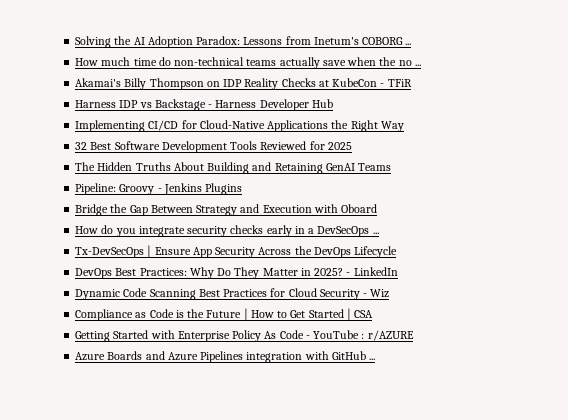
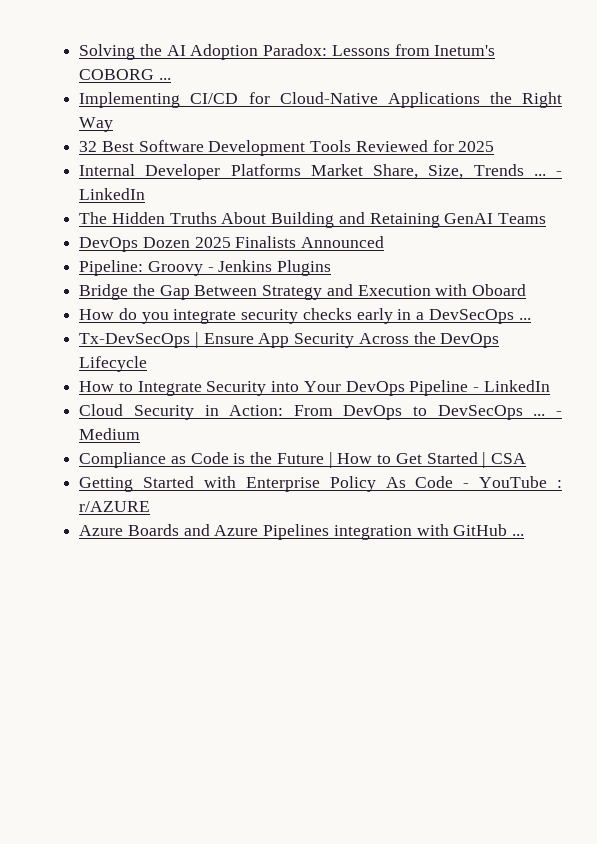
- How much time do non-technical teams actually save when the no ...
- Akamai's Billy Thompson on IDP Reality Checks at KubeCon - TFiR
- Harness IDP vs Backstage - Harness Developer Hub
+ Internal Developer Platforms Market Share, Size, Trends ... - LinkedIn
+ DevOps Dozen 2025 Finalists Announced
- DevOps Best Practices: Why Do They Matter in 2025? - LinkedIn
- Dynamic Code Scanning Best Practices for Cloud Security - Wiz
+ How to Integrate Security into Your DevOps Pipeline - LinkedIn
+ Cloud Security in Action: From DevOps to DevSecOps ... - Medium

